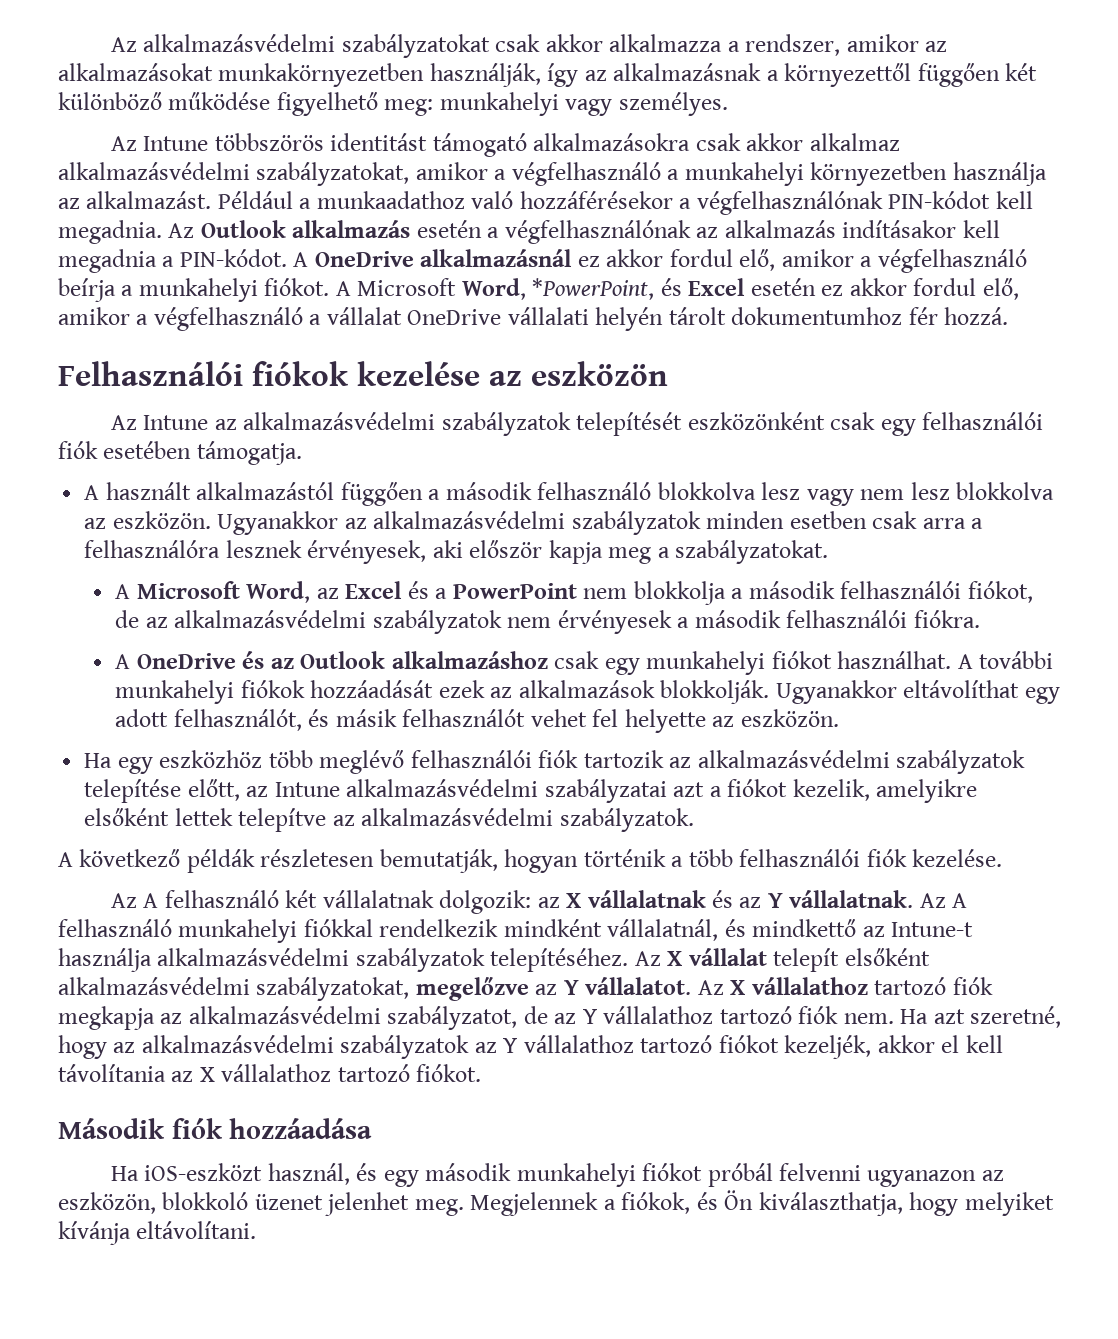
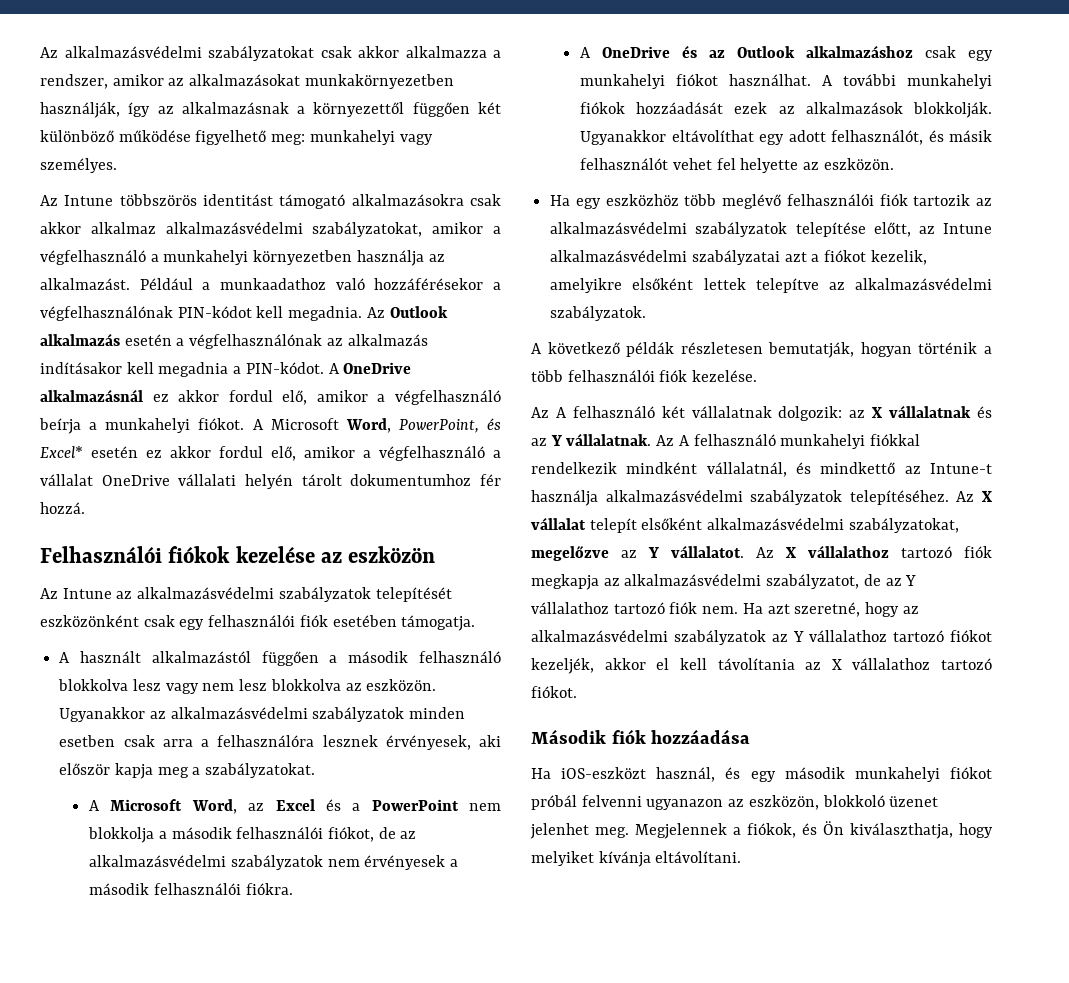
- A Microsoft Word, *PowerPoint, és Excel esetén ez akkor fordul elő, amikor a végfelhasználó a vállalat OneDrive vállalati helyén tárolt dokumentumhoz fér hozzá.
+ A Microsoft Word, PowerPoint, és Excel* esetén ez akkor fordul elő, amikor a végfelhasználó a vállalat OneDrive vállalati helyén tárolt dokumentumhoz fér hozzá.

